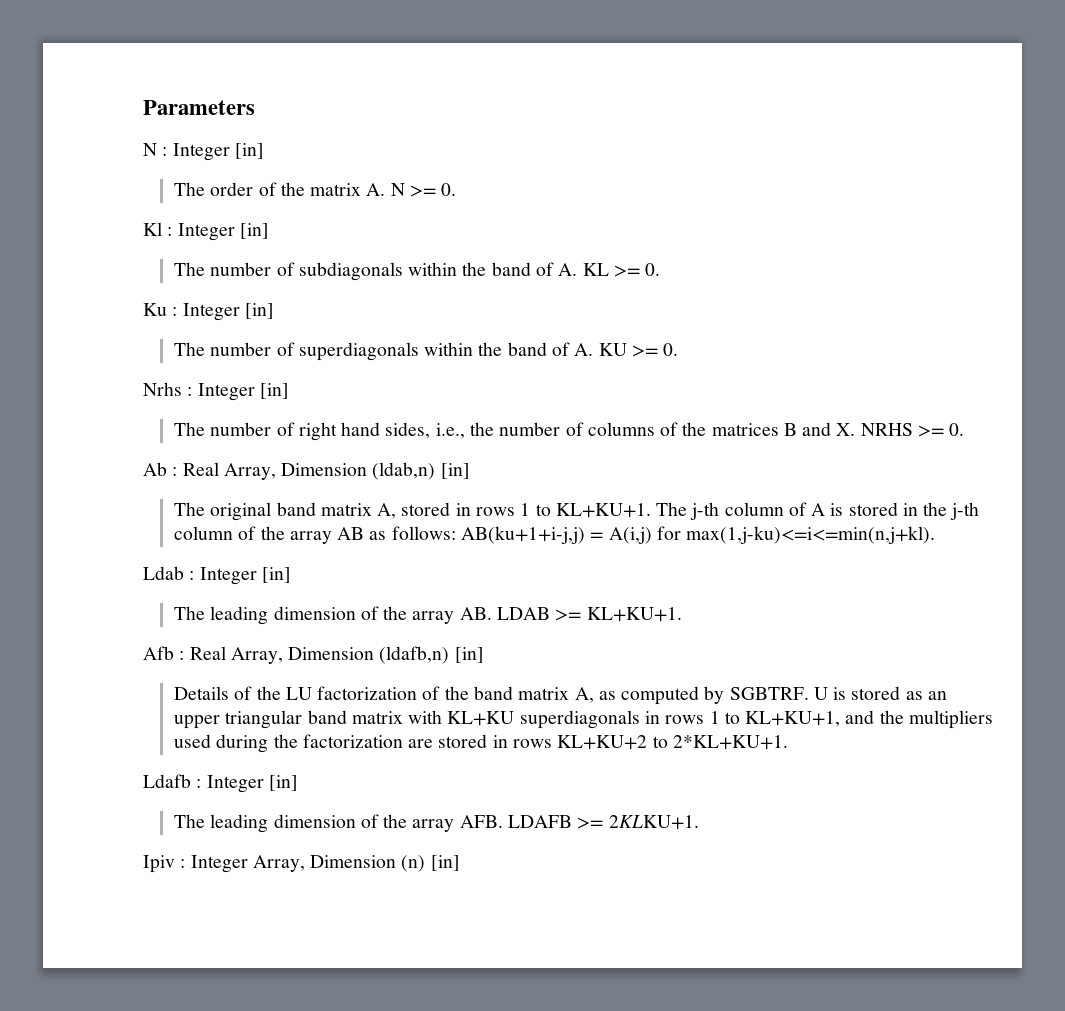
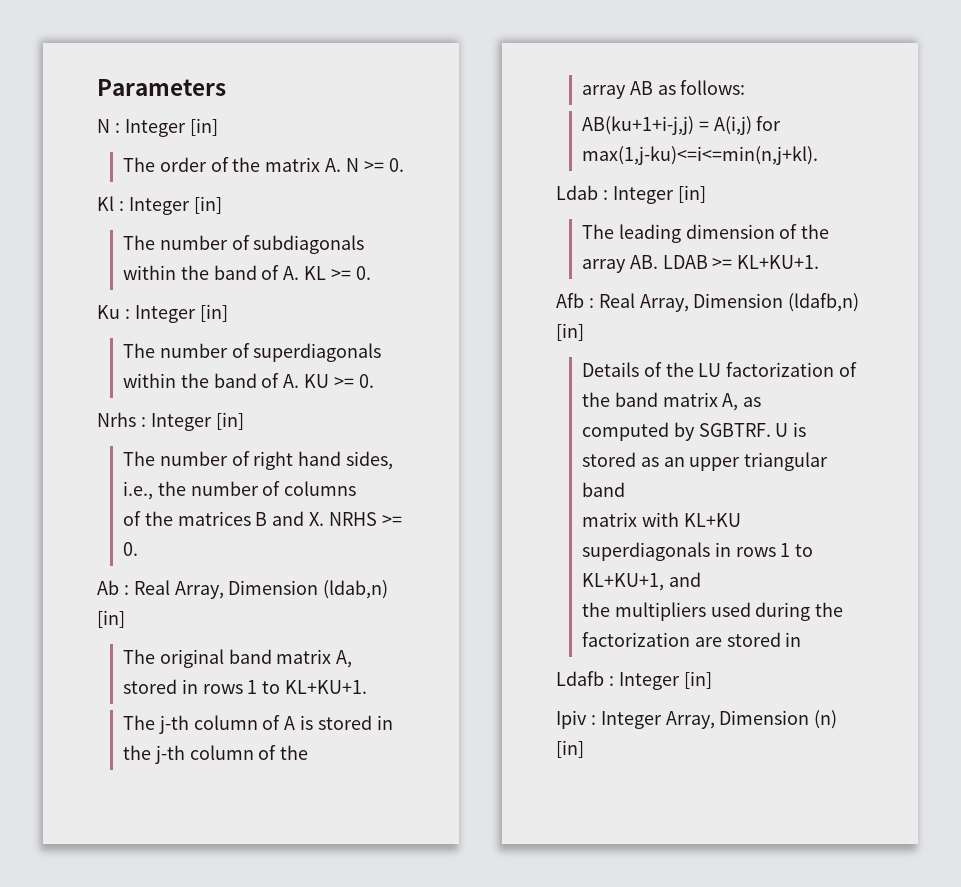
- The number of right hand sides, i.e., the number of columns of the matrices B and X. NRHS >= 0.
+ The number of right hand sides, i.e., the number of columns
+ of the matrices B and X. NRHS >= 0.
- The original band matrix A, stored in rows 1 to KL+KU+1. The j-th column of A is stored in the j-th column of the array AB as follows: AB(ku+1+i-j,j) = A(i,j) for max(1,j-ku)<=i<=min(n,j+kl).
+ The original band matrix A, stored in rows 1 to KL+KU+1.
+ The j-th column of A is stored in the j-th column of the
+ array AB as follows:
+ AB(ku+1+i-j,j) = A(i,j) for max(1,j-ku)<=i<=min(n,j+kl).
- Details of the LU factorization of the band matrix A, as computed by SGBTRF.
+ Details of the LU factorization of the band matrix A, as
+ computed by SGBTRF.
- U is stored as an upper triangular band matrix with KL+KU superdiagonals in rows 1 to KL+KU+1, and the multipliers used during the factorization are stored in rows KL+KU+2 to 2*KL+KU+1.
+ U is stored as an upper triangular band
+ matrix with KL+KU superdiagonals in rows 1 to KL+KU+1, and
+ the multipliers used during the factorization are stored in
- The leading dimension of the array AFB. LDAFB >= 2KLKU+1.

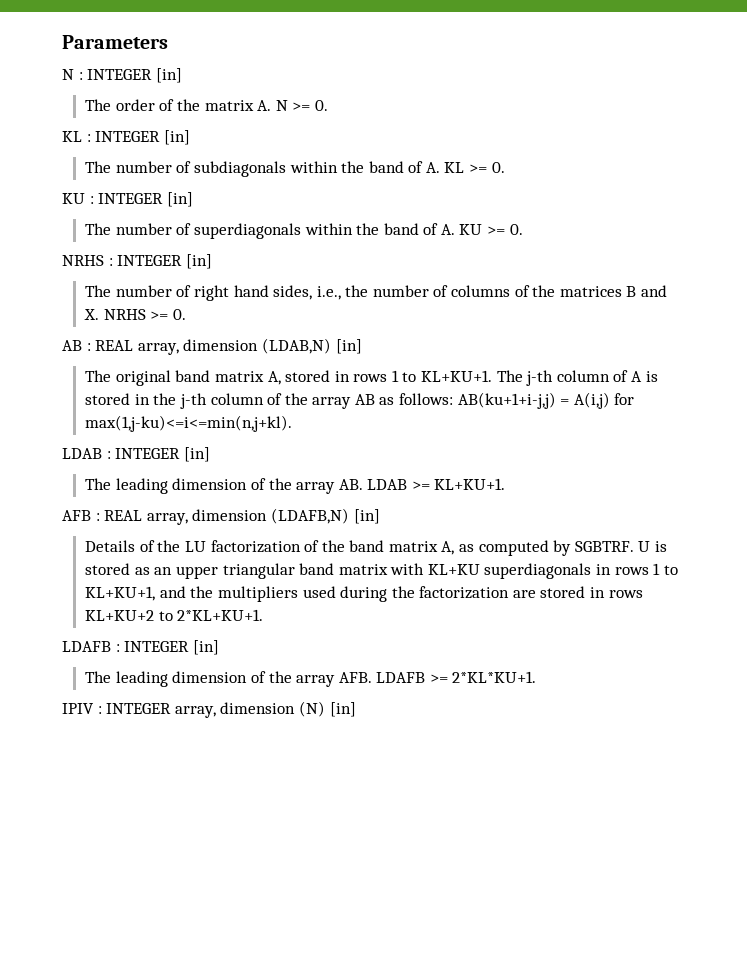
- N : Integer [in]
+ N : INTEGER [in]
- Kl : Integer [in]
+ KL : INTEGER [in]
- Ku : Integer [in]
+ KU : INTEGER [in]
- Nrhs : Integer [in]
+ NRHS : INTEGER [in]
- The number of right hand sides, i.e., the number of columns
- of the matrices B and X. NRHS >= 0.
+ The number of right hand sides, i.e., the number of columns of the matrices B and X. NRHS >= 0.
- Ab : Real Array, Dimension (ldab,n) [in]
+ AB : REAL array, dimension (LDAB,N) [in]
- The original band matrix A, stored in rows 1 to KL+KU+1.
- The j-th column of A is stored in the j-th column of the
- array AB as follows:
- AB(ku+1+i-j,j) = A(i,j) for max(1,j-ku)<=i<=min(n,j+kl).
+ The original band matrix A, stored in rows 1 to KL+KU+1. The j-th column of A is stored in the j-th column of the array AB as follows: AB(ku+1+i-j,j) = A(i,j) for max(1,j-ku)<=i<=min(n,j+kl).
- Ldab : Integer [in]
+ LDAB : INTEGER [in]
- Afb : Real Array, Dimension (ldafb,n) [in]
+ AFB : REAL array, dimension (LDAFB,N) [in]
- Details of the LU factorization of the band matrix A, as
- computed by SGBTRF.
+ Details of the LU factorization of the band matrix A, as computed by SGBTRF.
- U is stored as an upper triangular band
- matrix with KL+KU superdiagonals in rows 1 to KL+KU+1, and
- the multipliers used during the factorization are stored in
- Ldafb : Integer [in]
- Ipiv : Integer Array, Dimension (n) [in]
+ U is stored as an upper triangular band matrix with KL+KU superdiagonals in rows 1 to KL+KU+1, and the multipliers used during the factorization are stored in rows KL+KU+2 to 2*KL+KU+1.
+ LDAFB : INTEGER [in]
+ The leading dimension of the array AFB. LDAFB >= 2*KL*KU+1.
+ IPIV : INTEGER array, dimension (N) [in]

